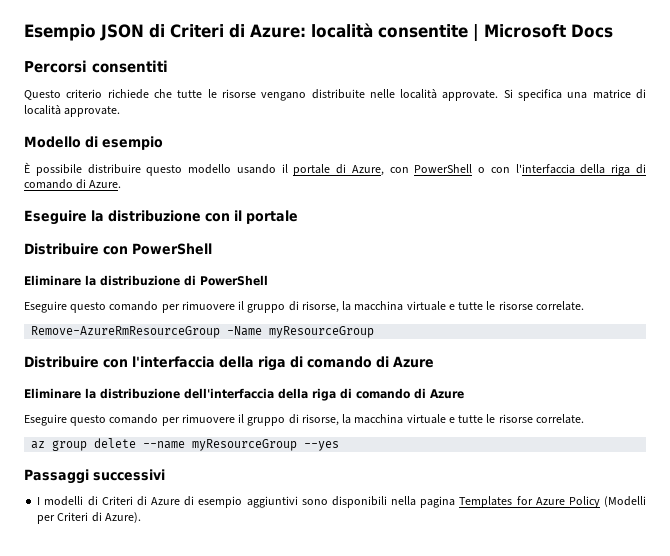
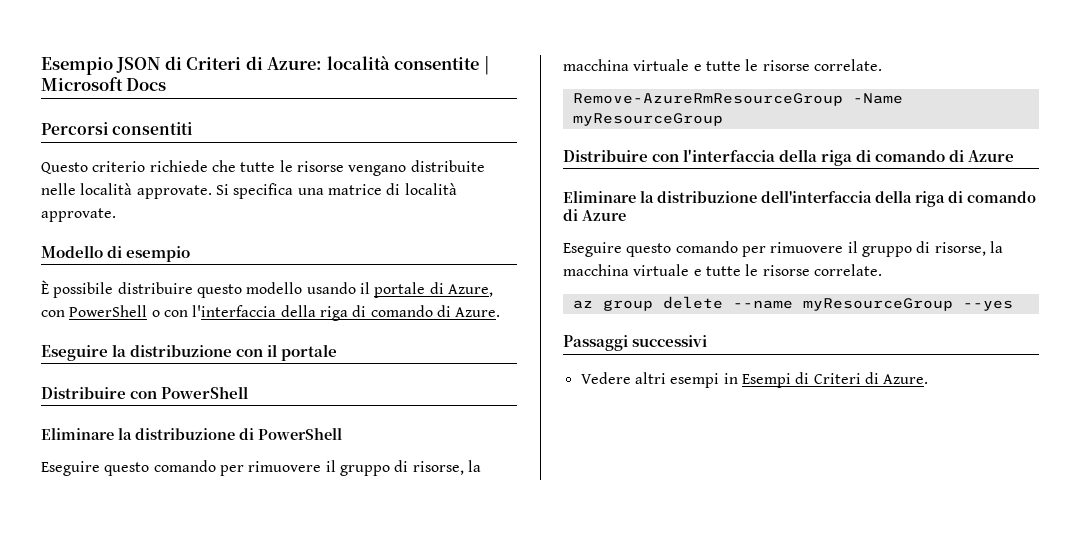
- I modelli di Criteri di Azure di esempio aggiuntivi sono disponibili nella pagina Templates for Azure Policy (Modelli per Criteri di Azure).
+ Vedere altri esempi in Esempi di Criteri di Azure.

